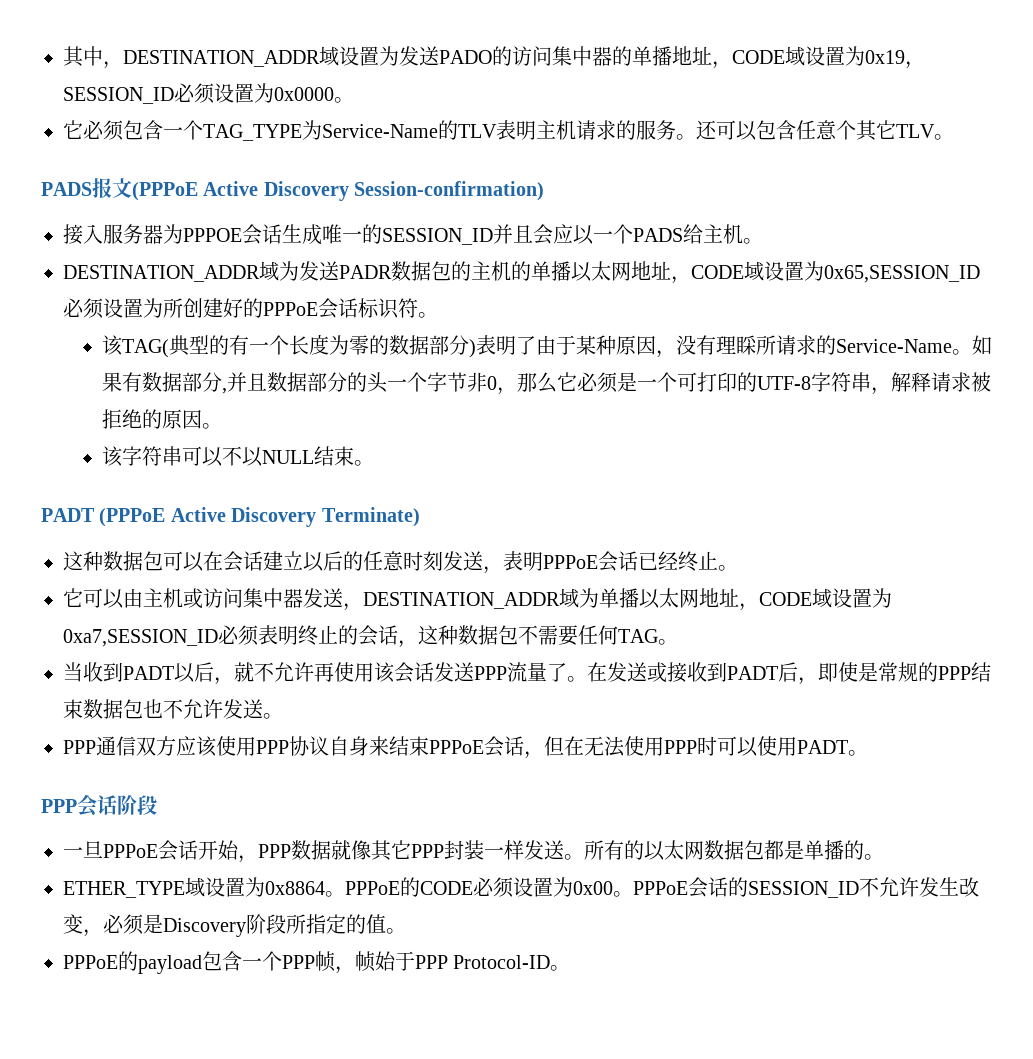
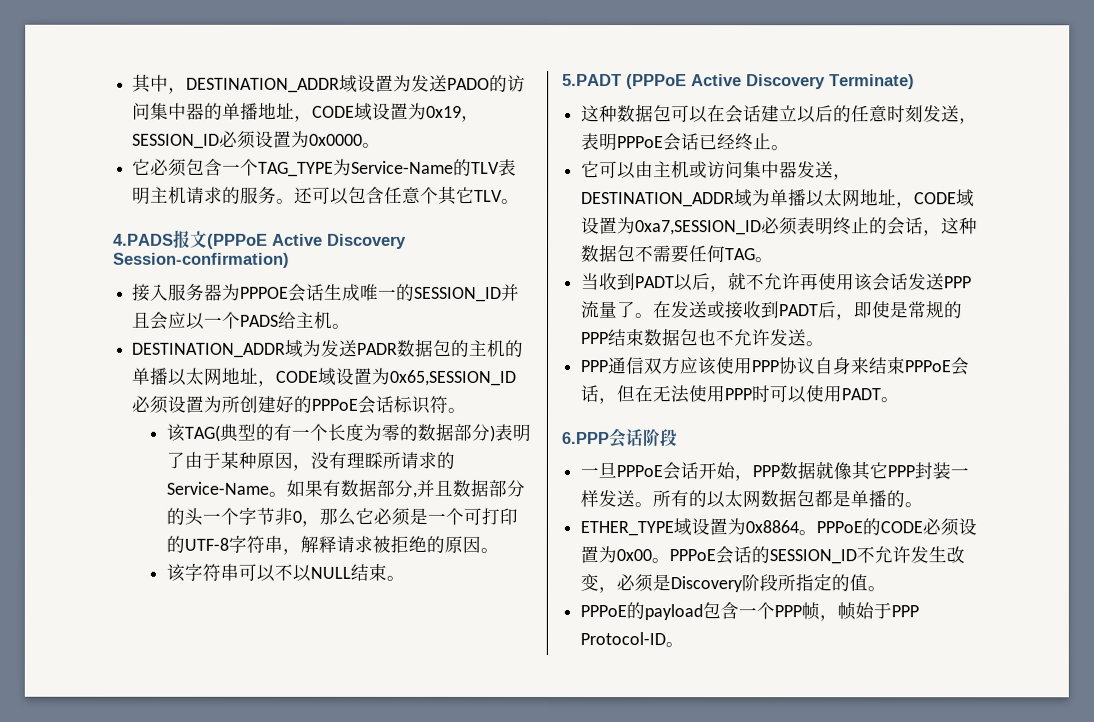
- PADS报文(PPPoE Active Discovery Session-confirmation)
+ 4.PADS报文(PPPoE Active Discovery Session-confirmation)
- PADT (PPPoE Active Discovery Terminate)
+ 5.PADT (PPPoE Active Discovery Terminate)
- PPP会话阶段
+ 6.PPP会话阶段

